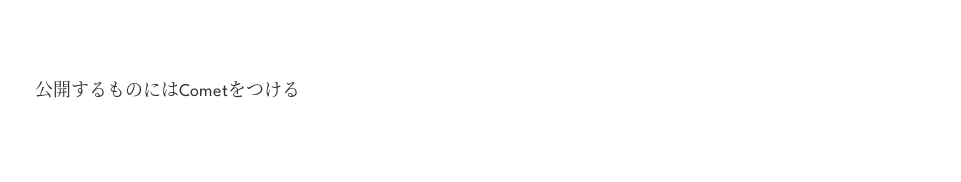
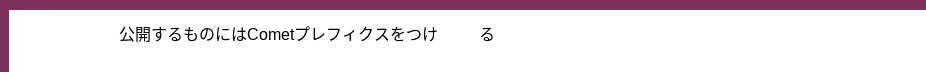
- 公開するものにはCometをつける
+ 公開するものにはCometプレフィクスをつける

